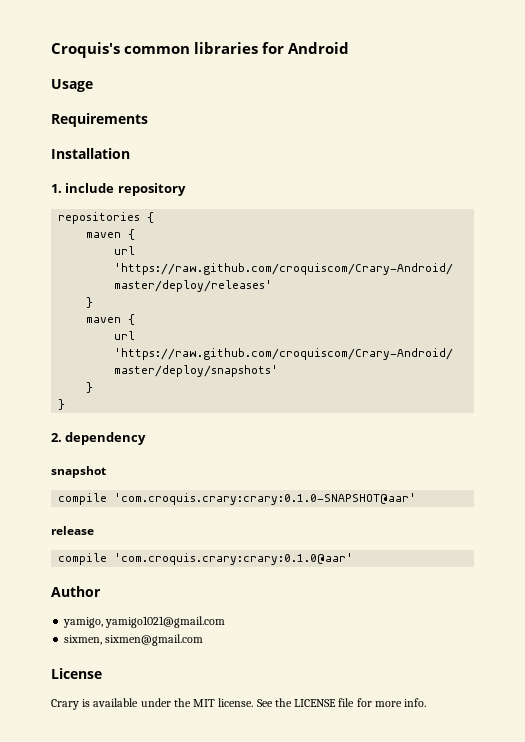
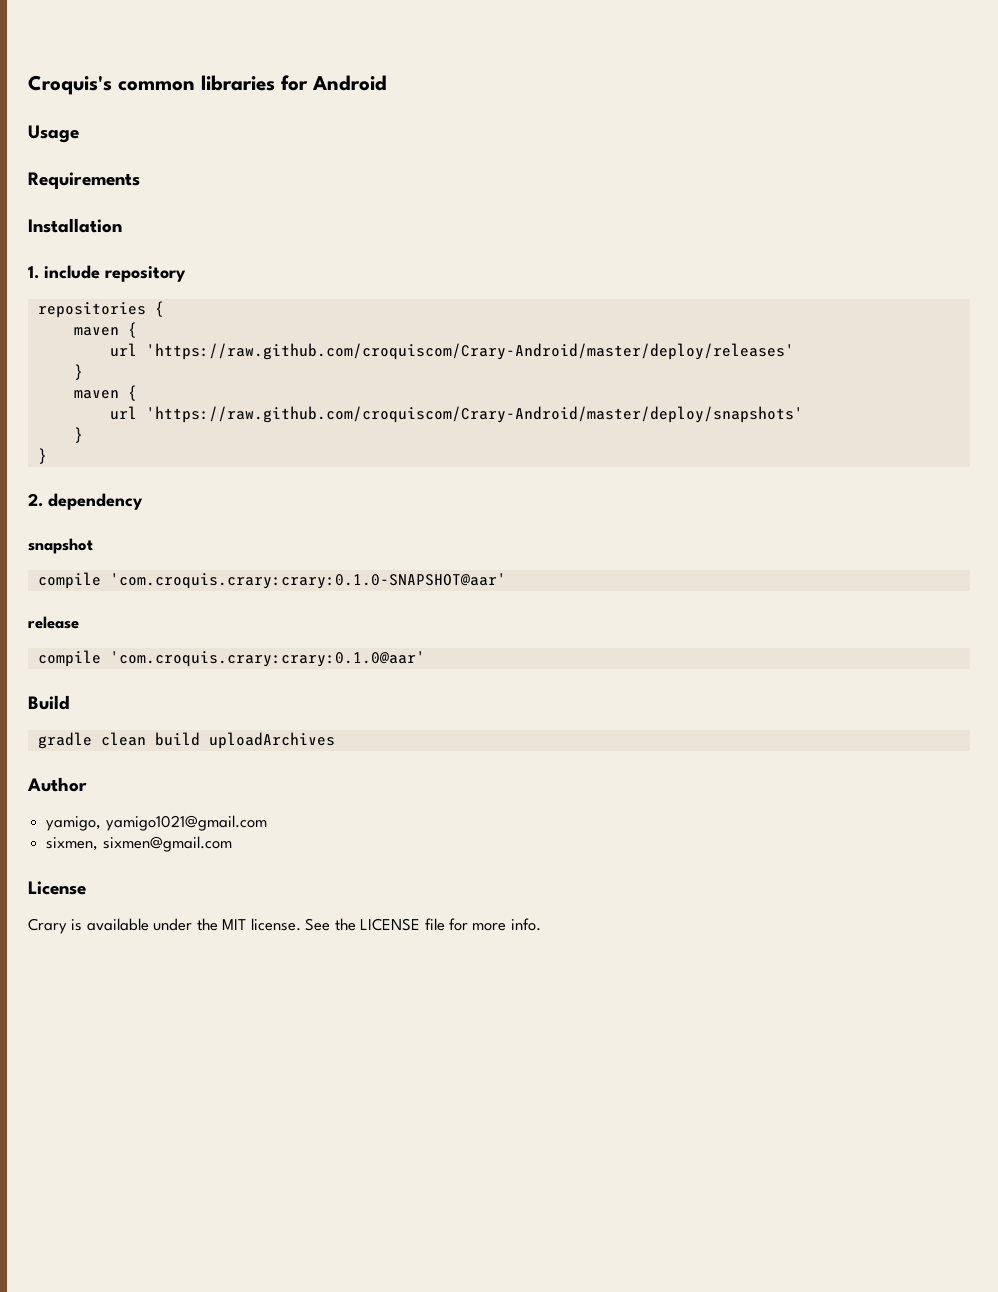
+ Build
+ gradle clean build uploadArchives

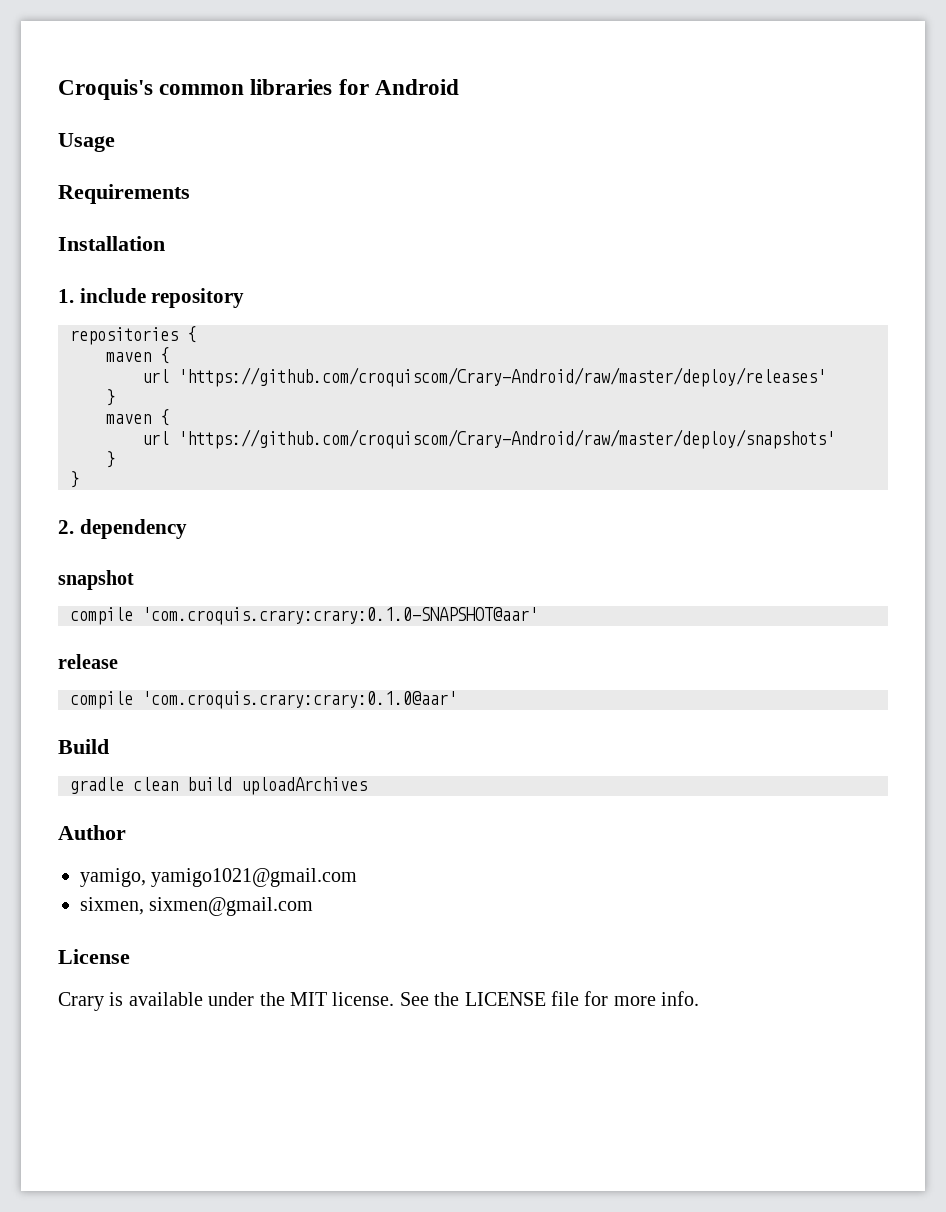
- url 'https://raw.github.com/croquiscom/Crary-Android/master/deploy/releases'
+ url 'https://github.com/croquiscom/Crary-Android/raw/master/deploy/releases'
- url 'https://raw.github.com/croquiscom/Crary-Android/master/deploy/snapshots'
+ url 'https://github.com/croquiscom/Crary-Android/raw/master/deploy/snapshots'

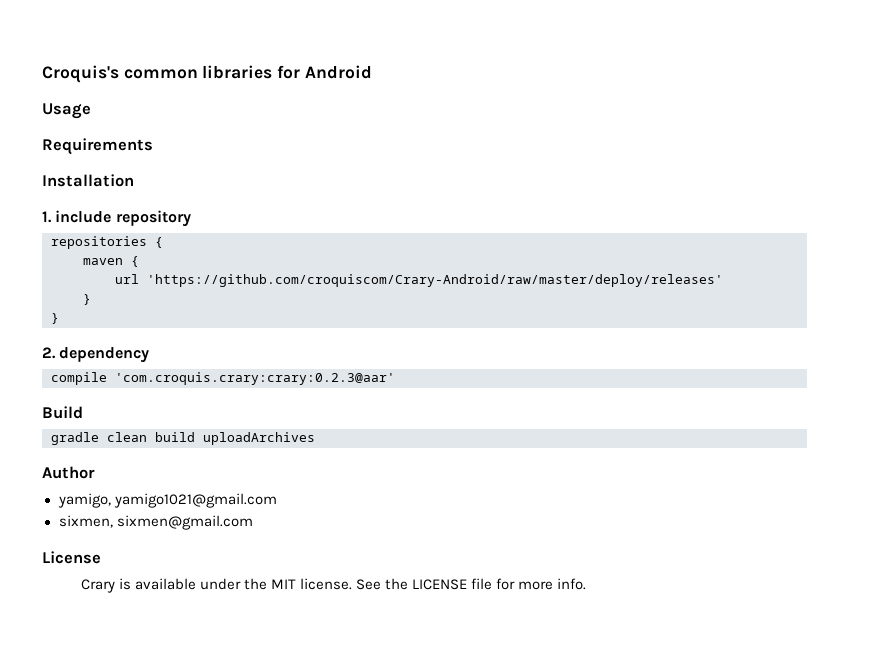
  url 'https://github.com/croquiscom/Crary-Android/raw/master/deploy/releases'
- }
- maven {
- url 'https://github.com/croquiscom/Crary-Android/raw/master/deploy/snapshots'
- snapshot
- compile 'com.croquis.crary:crary:0.1.0-SNAPSHOT@aar'
- release
- compile 'com.croquis.crary:crary:0.1.0@aar'
+ compile 'com.croquis.crary:crary:0.2.3@aar'

